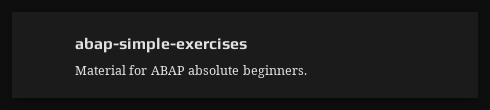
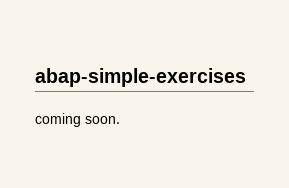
- Material for ABAP absolute beginners.
+ coming soon.

